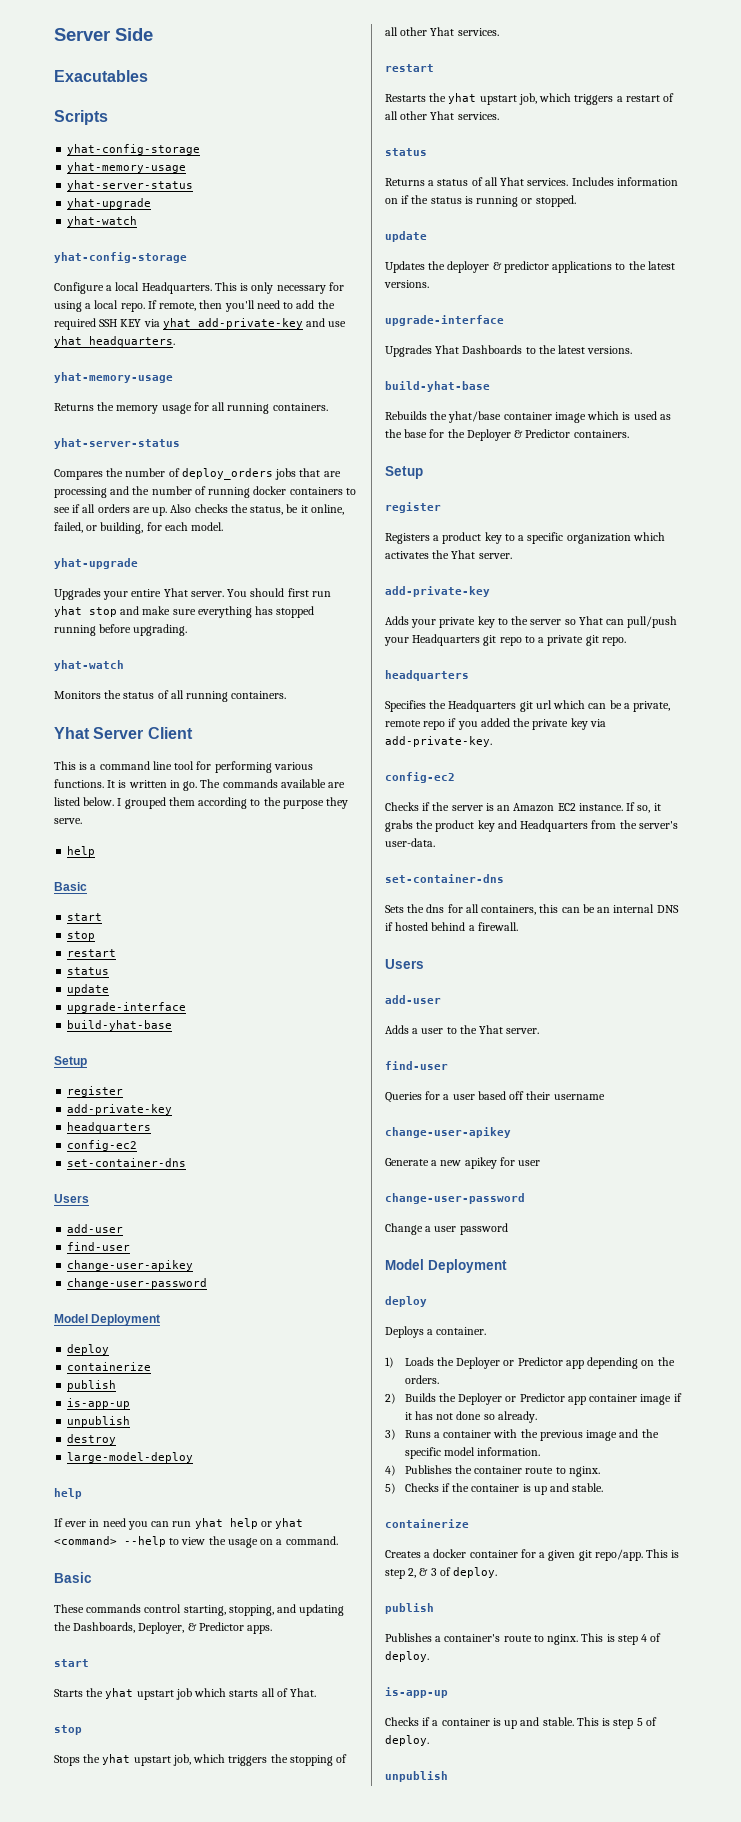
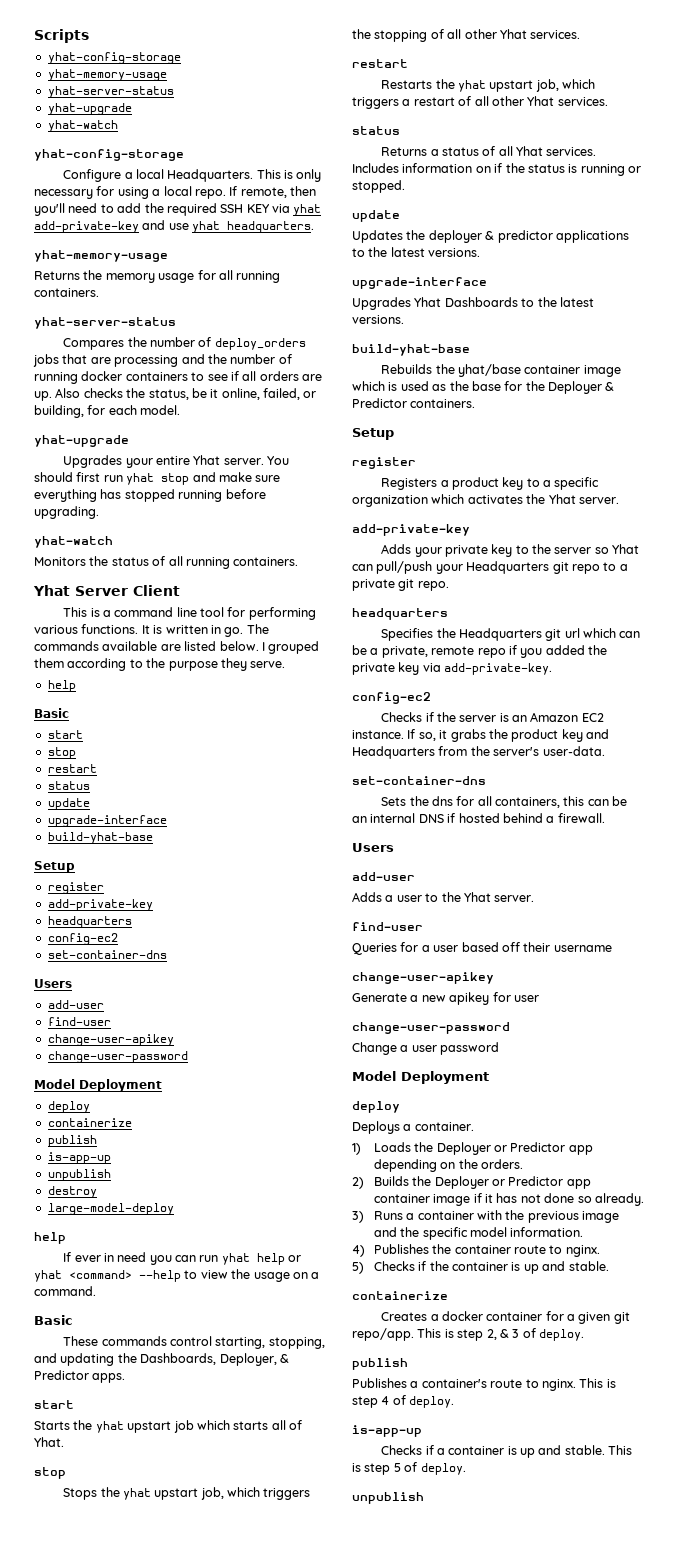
- Server Side
- Exacutables

